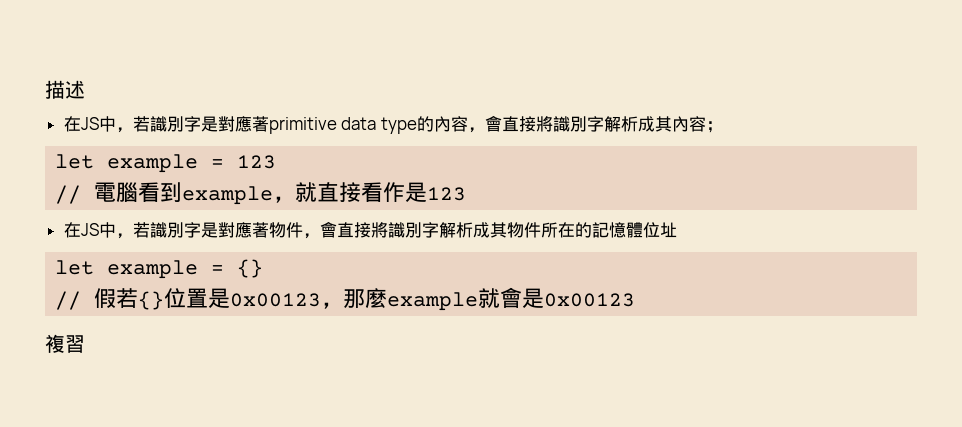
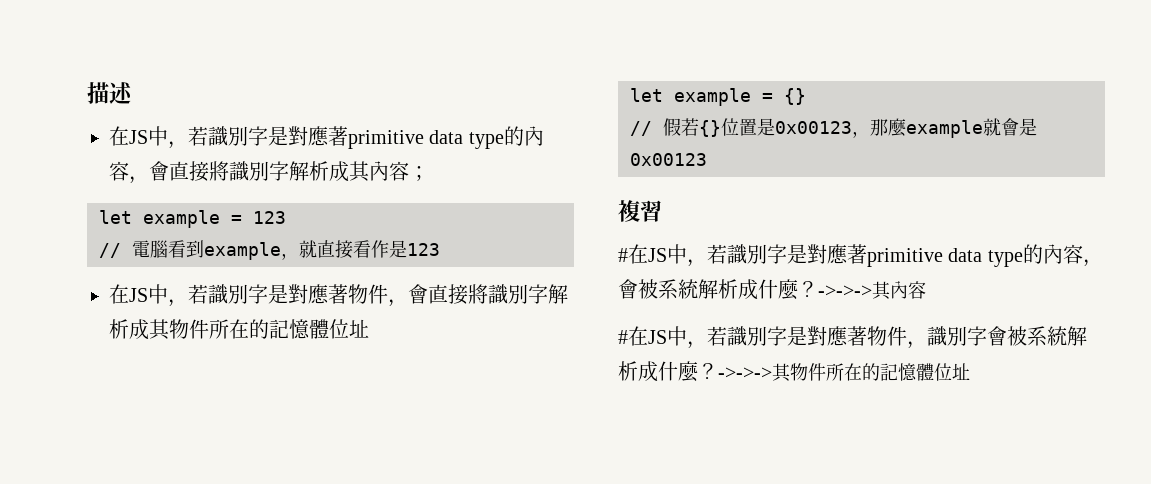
+ #在JS中，若識別字是對應著primitive data type的內容，會被系統解析成什麼？->->->其內容
+ #在JS中，若識別字是對應著物件，識別字會被系統解析成什麼？->->->其物件所在的記憶體位址

